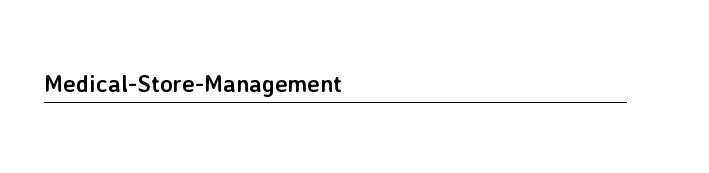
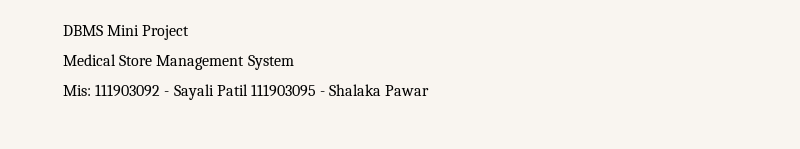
- Medical-Store-Management
+ DBMS Mini Project
+ Medical Store Management System
+ Mis: 111903092 - Sayali Patil 111903095 - Shalaka Pawar

